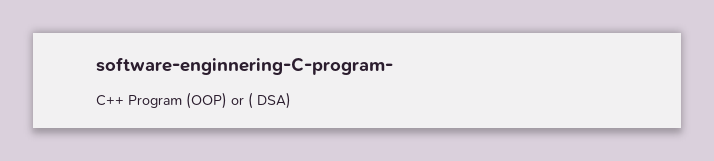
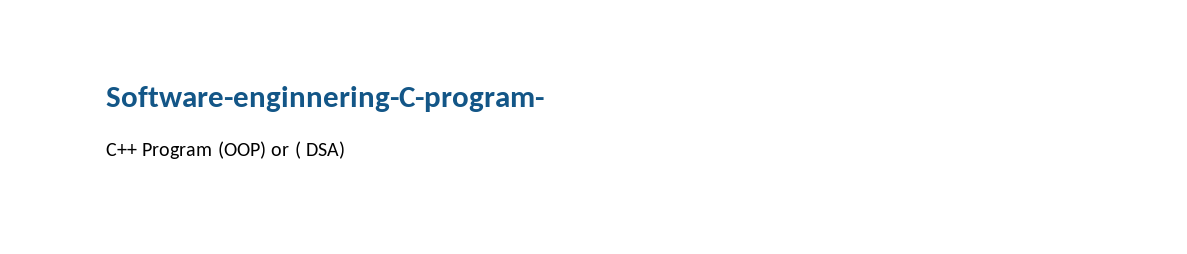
- software-enginnering-C-program-
+ Software-enginnering-C-program-

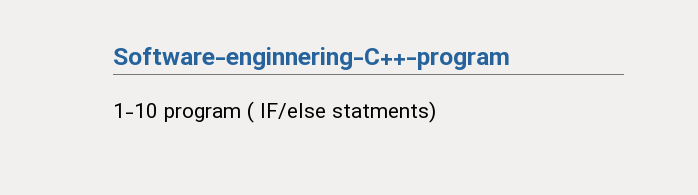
- Software-enginnering-C-program-
- C++ Program (OOP) or ( DSA)
+ Software-enginnering-C++-program
+ 1-10 program ( IF/else statments)

